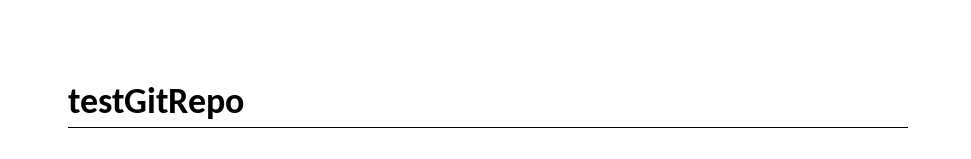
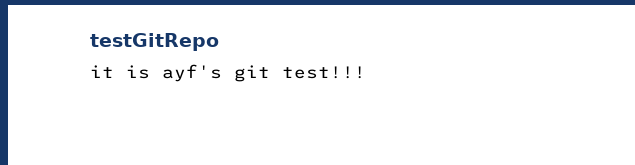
+ it is ayf's git test!!!

